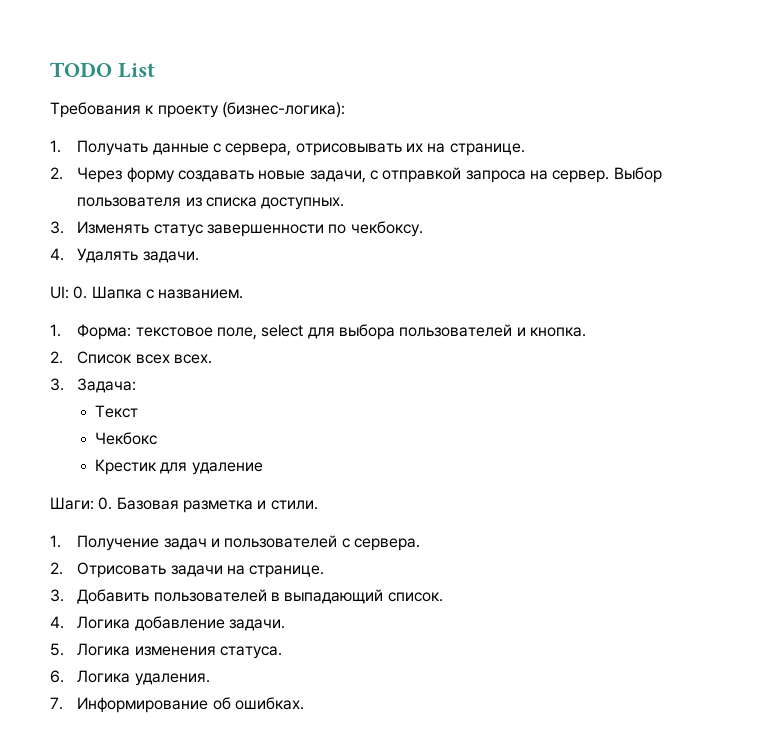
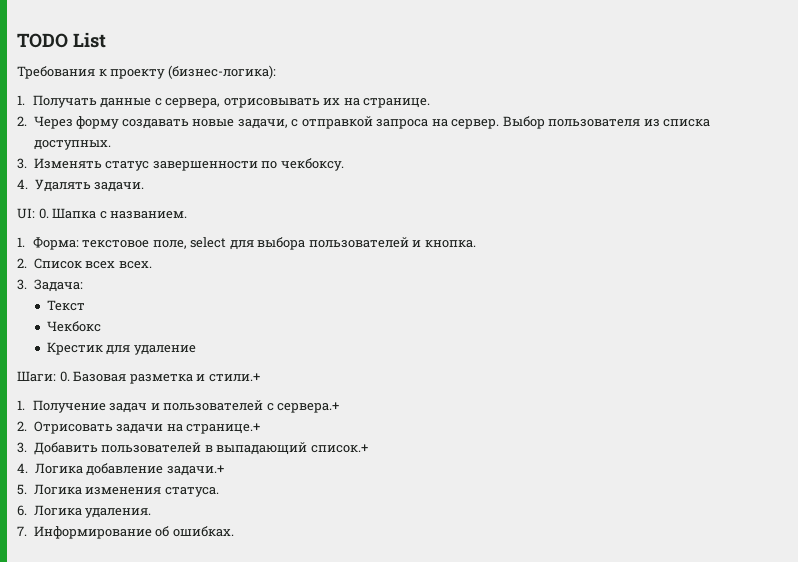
- Шаги: 0. Базовая разметка и стили.
+ Шаги: 0. Базовая разметка и стили.+
- 1. Получение задач и пользователей с сервера.
+ 1. Получение задач и пользователей с сервера.+
- 2. Отрисовать задачи на странице.
+ 2. Отрисовать задачи на странице.+
- 3. Добавить пользователей в выпадающий список.
+ 3. Добавить пользователей в выпадающий список.+
- 4. Логика добавление задачи.
+ 4. Логика добавление задачи.+

